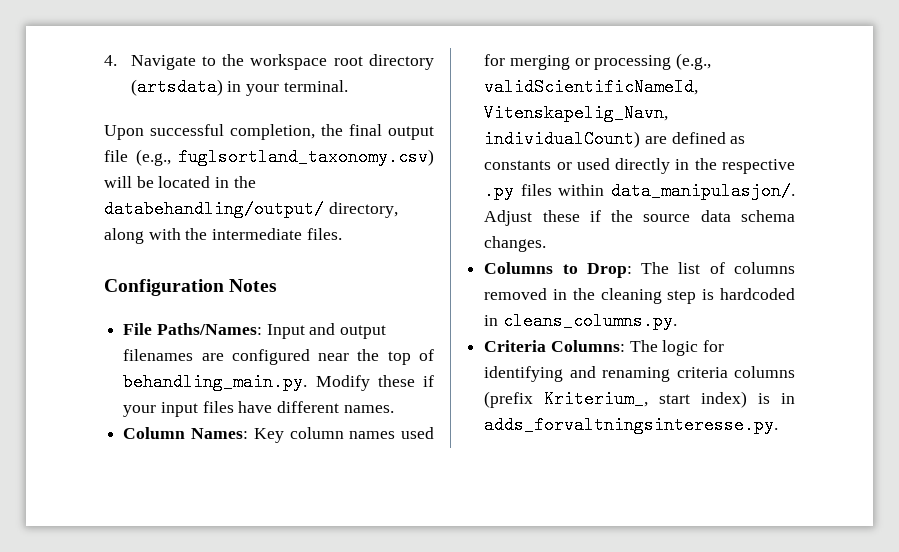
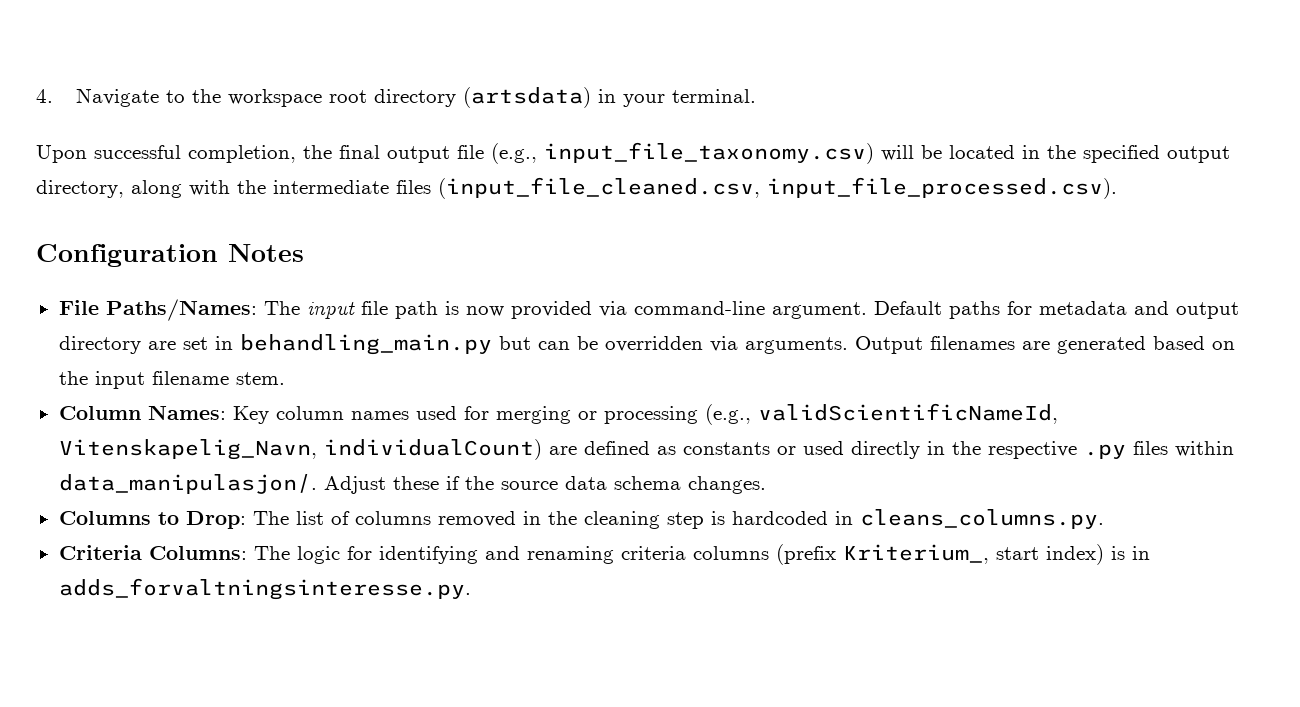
- Upon successful completion, the final output file (e.g., fuglsortland_taxonomy.csv) will be located in the databehandling/output/ directory, along with the intermediate files.
+ Upon successful completion, the final output file (e.g., input_file_taxonomy.csv) will be located in the specified output directory, along with the intermediate files (input_file_cleaned.csv, input_file_processed.csv).
- File Paths/Names: Input and output filenames are configured near the top of behandling_main.py. Modify these if your input files have different names.
+ File Paths/Names: The input file path is now provided via command-line argument. Default paths for metadata and output directory are set in behandling_main.py but can be overridden via arguments. Output filenames are generated based on the input filename stem.

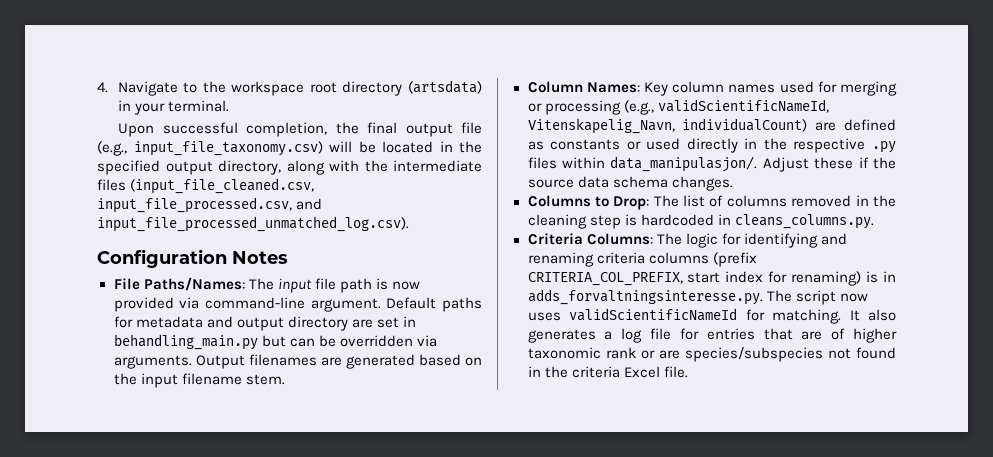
- Upon successful completion, the final output file (e.g., input_file_taxonomy.csv) will be located in the specified output directory, along with the intermediate files (input_file_cleaned.csv, input_file_processed.csv).
+ Upon successful completion, the final output file (e.g., input_file_taxonomy.csv) will be located in the specified output directory, along with the intermediate files (input_file_cleaned.csv, input_file_processed.csv, and input_file_processed_unmatched_log.csv).
- Criteria Columns: The logic for identifying and renaming criteria columns (prefix Kriterium_, start index) is in adds_forvaltningsinteresse.py.
+ Criteria Columns: The logic for identifying and renaming criteria columns (prefix CRITERIA_COL_PREFIX, start index for renaming) is in adds_forvaltningsinteresse.py. The script now uses validScientificNameId for matching. It also generates a log file for entries that are of higher taxonomic rank or are species/subspecies not found in the criteria Excel file.

